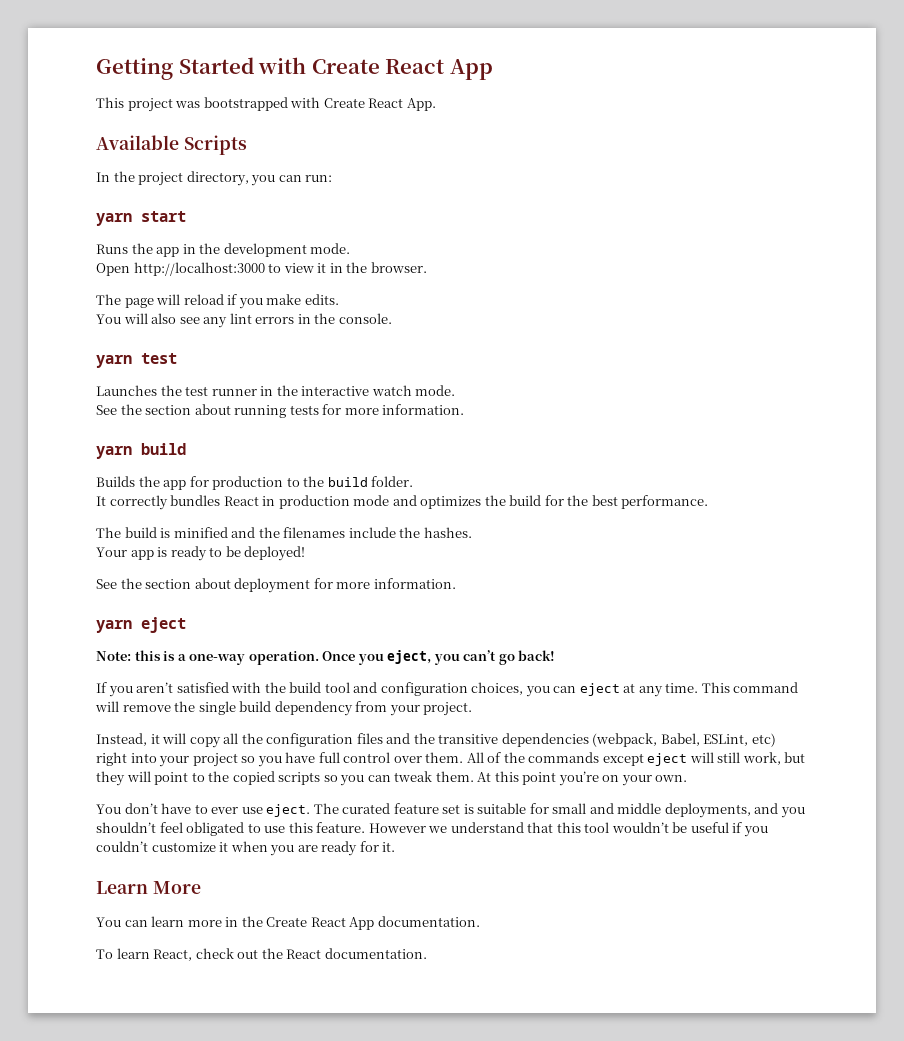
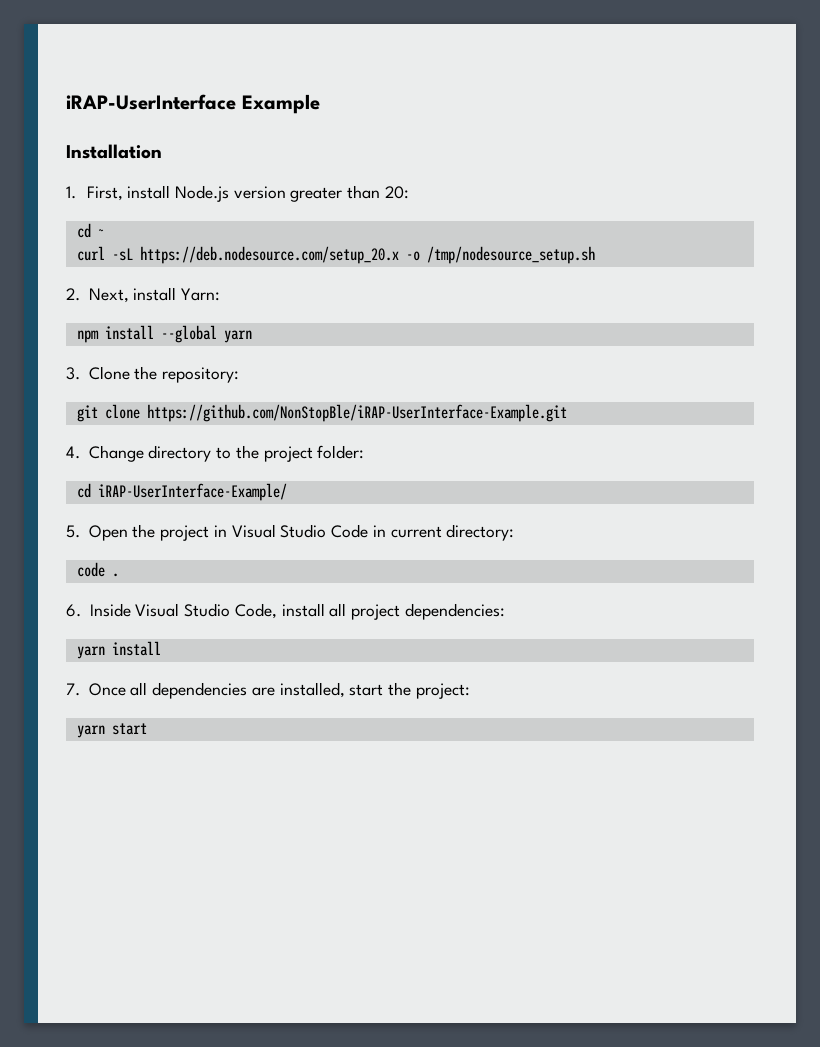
- Getting Started with Create React App
- This project was bootstrapped with Create React App.
- Available Scripts
- In the project directory, you can run:
+ iRAP-UserInterface Example
+ Installation
+ 1. First, install Node.js version greater than 20:
+ cd ~
+ curl -sL https://deb.nodesource.com/setup_20.x -o /tmp/nodesource_setup.sh
+ 2. Next, install Yarn:
+ npm install --global yarn
+ 3. Clone the repository:
+ git clone https://github.com/NonStopBle/iRAP-UserInterface-Example.git
+ 4. Change directory to the project folder:
+ cd iRAP-UserInterface-Example/
+ 5. Open the project in Visual Studio Code in current directory:
+ code .
+ 6. Inside Visual Studio Code, install all project dependencies:
+ yarn install
+ 7. Once all dependencies are installed, start the project:
  yarn start
- Runs the app in the development mode.
- Open http://localhost:3000 to view it in the browser.
- The page will reload if you make edits.
- You will also see any lint errors in the console.
- yarn test
- Launches the test runner in the interactive watch mode.
- See the section about running tests for more information.
- yarn build
- Builds the app for production to the build folder.
- It correctly bundles React in production mode and optimizes the build for the best performance.
- The build is minified and the filenames include the hashes.
- Your app is ready to be deployed!
- See the section about deployment for more information.
- yarn eject
- Note: this is a one-way operation. Once you eject, you can’t go back!
- If you aren’t satisfied with the build tool and configuration choices, you can eject at any time. This command will remove the single build dependency from your project.
- Instead, it will copy all the configuration files and the transitive dependencies (webpack, Babel, ESLint, etc) right into your project so you have full control over them. All of the commands except eject will still work, but they will point to the copied scripts so you can tweak them. At this point you’re on your own.
- You don’t have to ever use eject. The curated feature set is suitable for small and middle deployments, and you shouldn’t feel obligated to use this feature. However we understand that this tool wouldn’t be useful if you couldn’t customize it when you are ready for it.
- Learn More
- You can learn more in the Create React App documentation.
- To learn React, check out the React documentation.

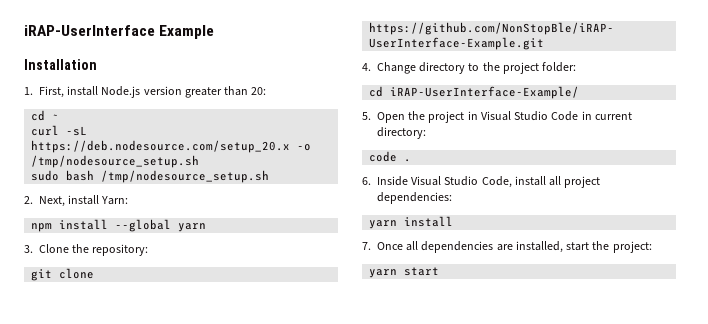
+ sudo bash /tmp/nodesource_setup.sh

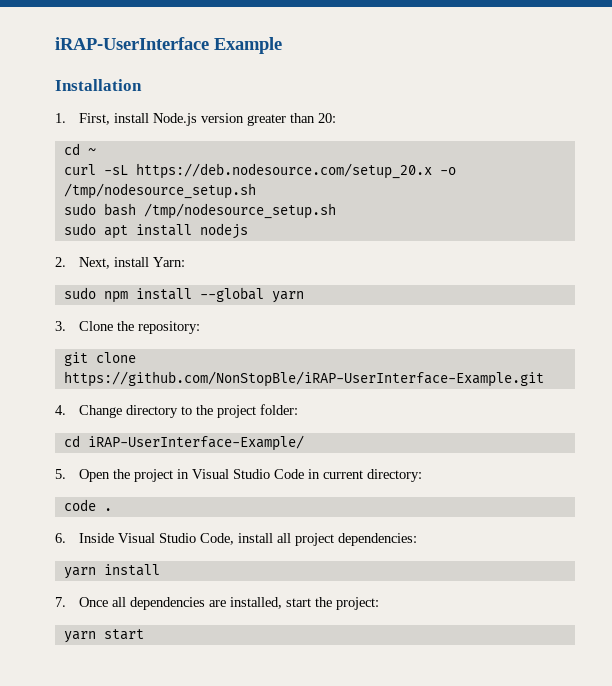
+ sudo apt install nodejs
- npm install --global yarn
+ sudo npm install --global yarn

